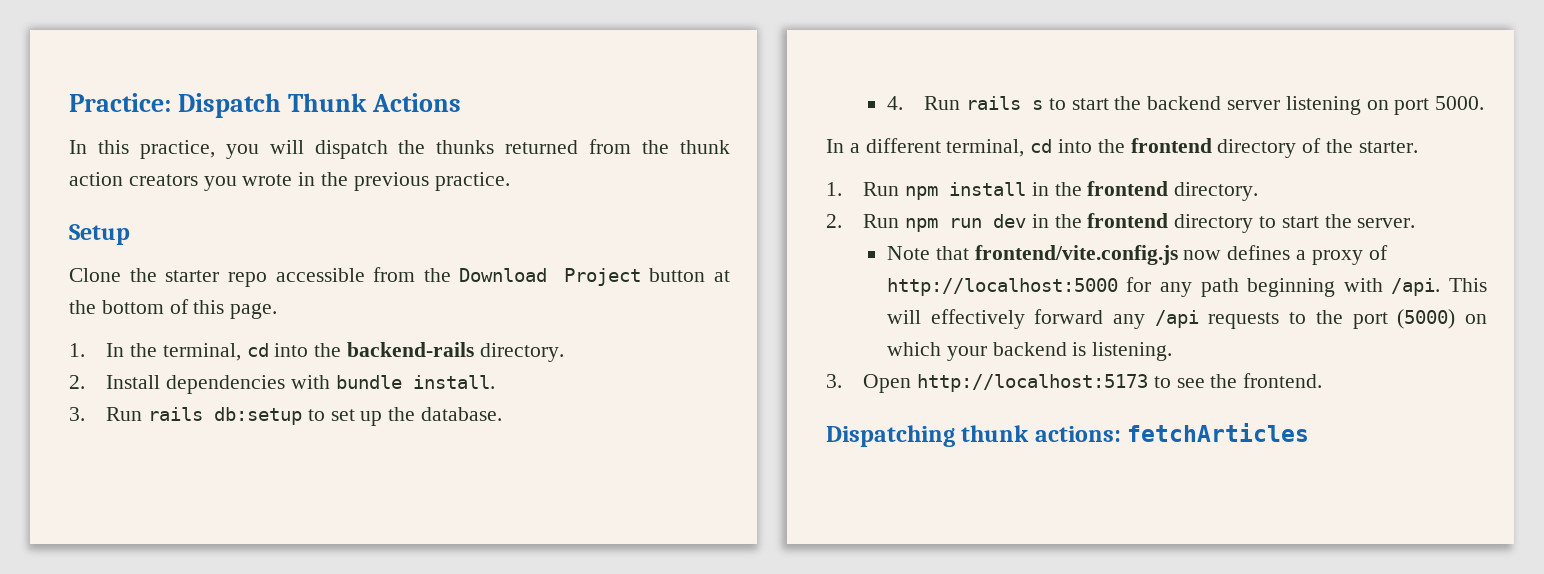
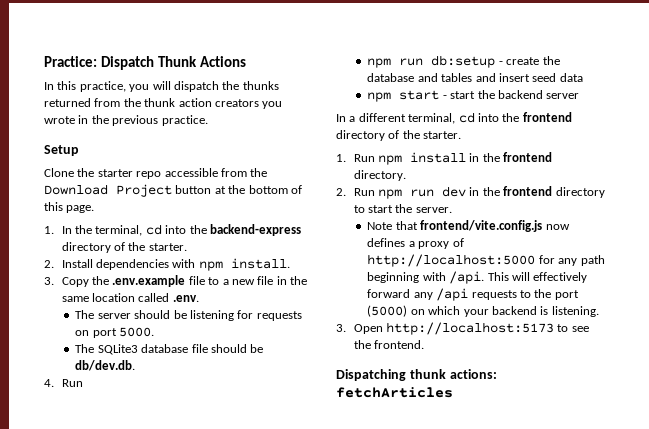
- 1. In the terminal, cd into the backend-rails directory.
+ 1. In the terminal, cd into the backend-express directory of the starter.
- 2. Install dependencies with bundle install.
+ 2. Install dependencies with npm install.
- 3. Run rails db:setup to set up the database.
- 4. Run rails s to start the backend server listening on port 5000.
+ 3. Copy the .env.example file to a new file in the same location called .env.
+ The server should be listening for requests on port 5000.
+ The SQLite3 database file should be db/dev.db.
+ 4. Run
+ npm run db:setup - create the database and tables and insert seed data
+ npm start - start the backend server

